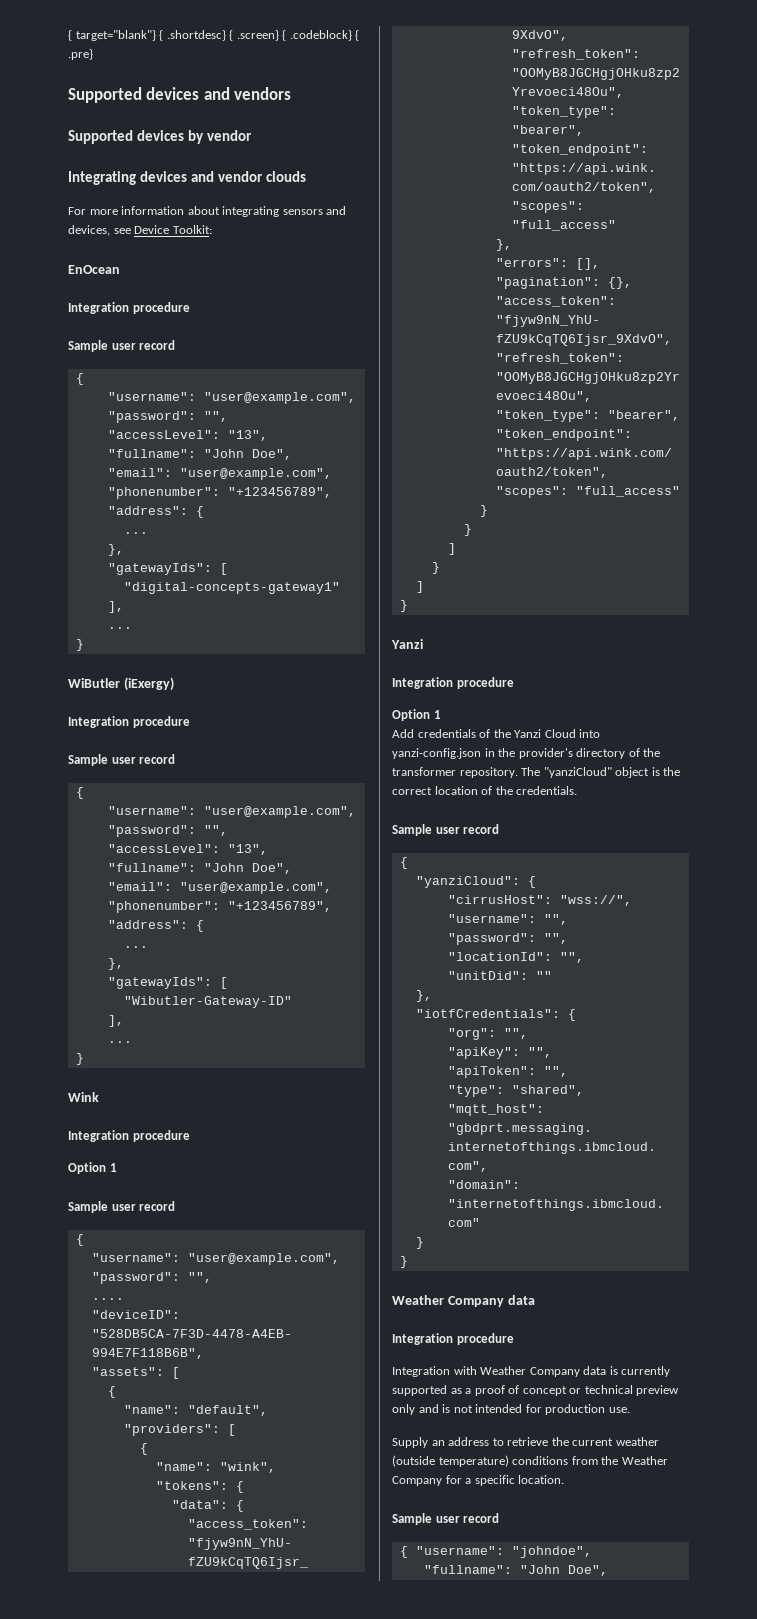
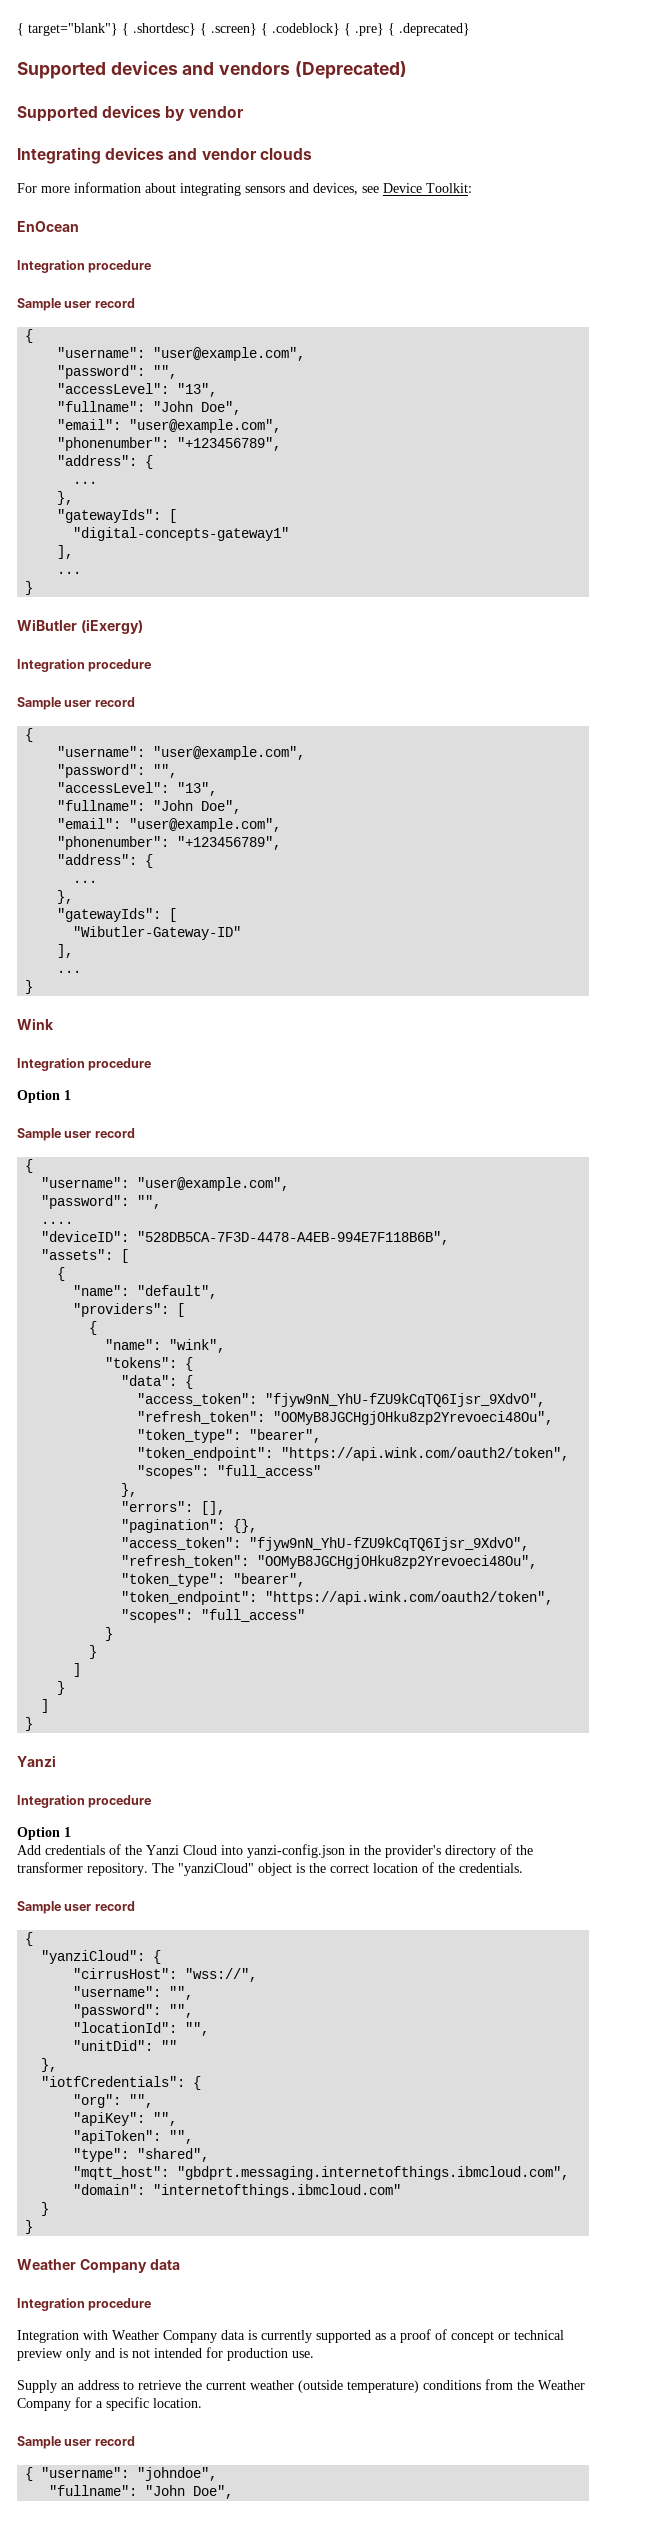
- { target="blank"} { .shortdesc} { .screen} { .codeblock} { .pre}
+ { target="blank"} { .shortdesc} { .screen} { .codeblock} { .pre} { .deprecated}
- Supported devices and vendors
+ Supported devices and vendors (Deprecated)

